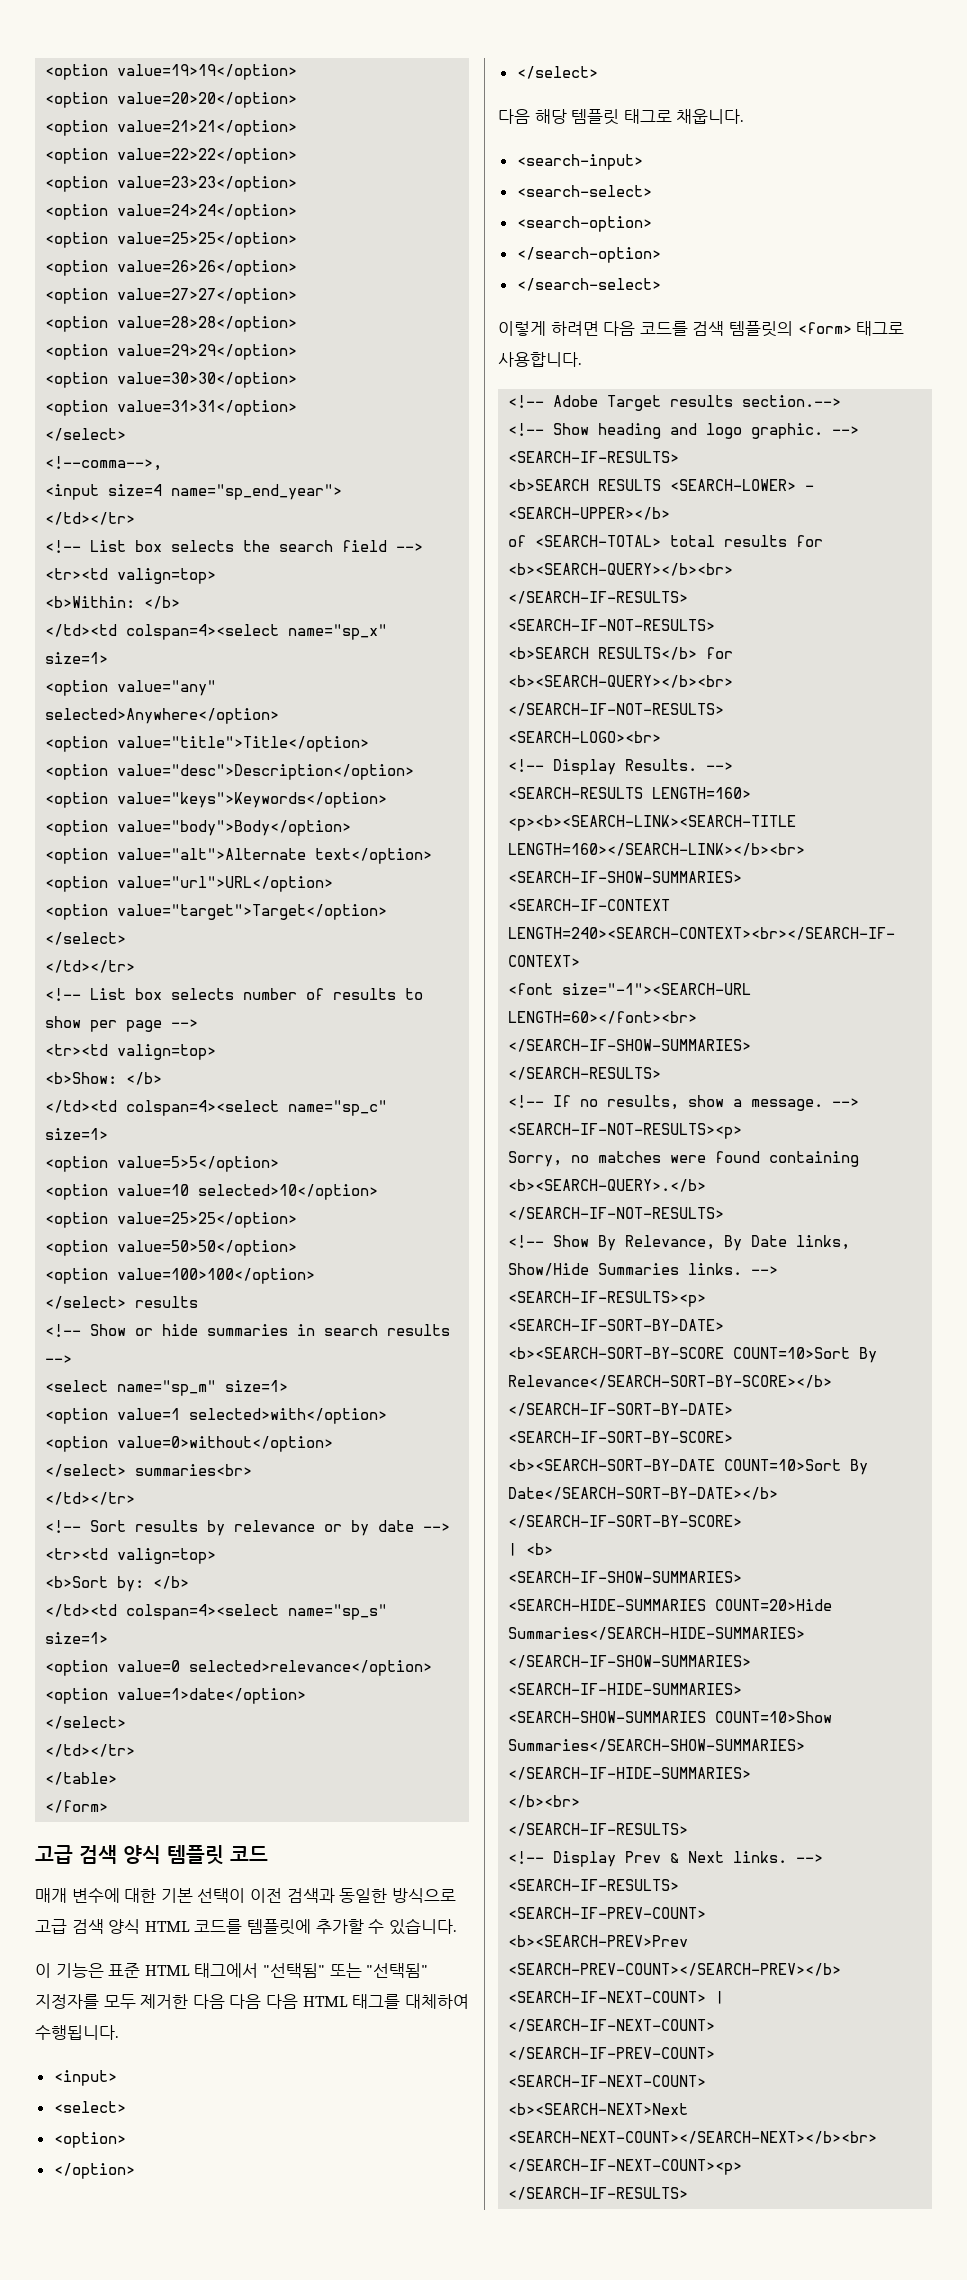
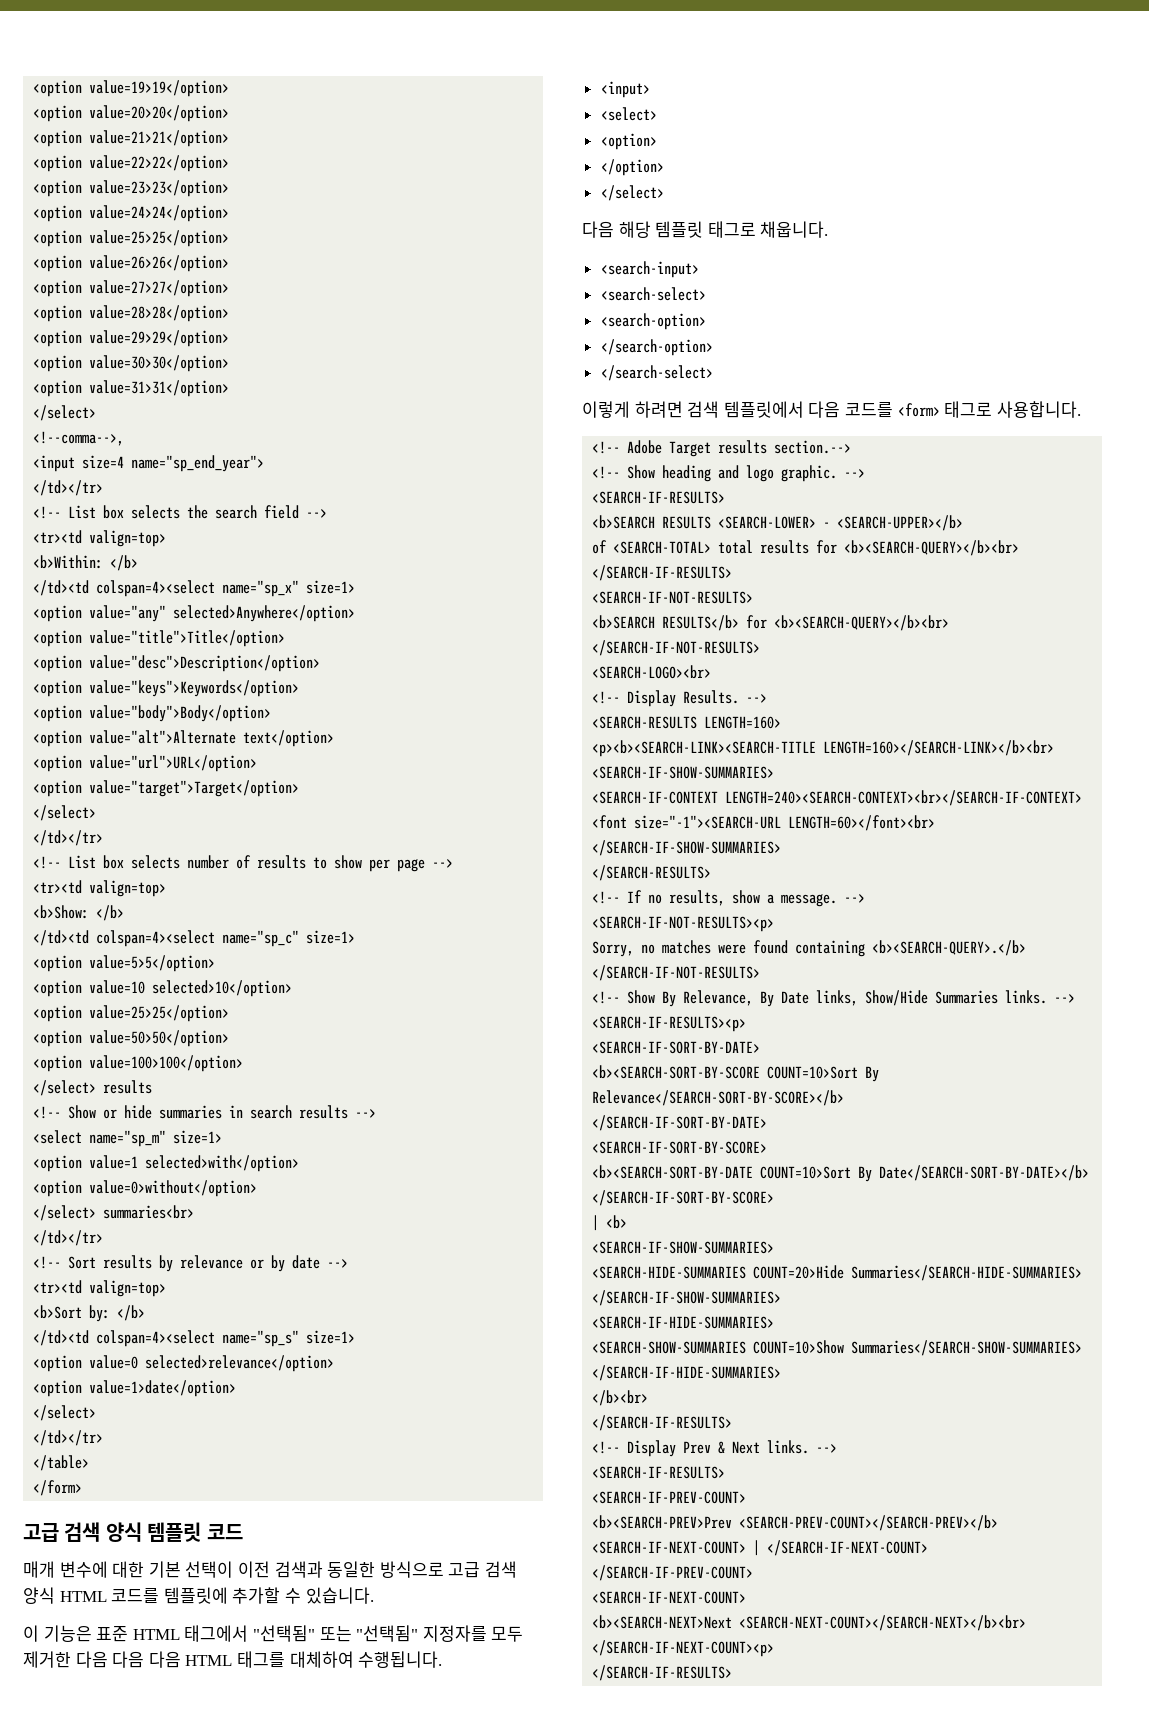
- 이렇게 하려면 다음 코드를 검색 템플릿의 <form> 태그로 사용합니다.
+ 이렇게 하려면 검색 템플릿에서 다음 코드를 <form> 태그로 사용합니다.

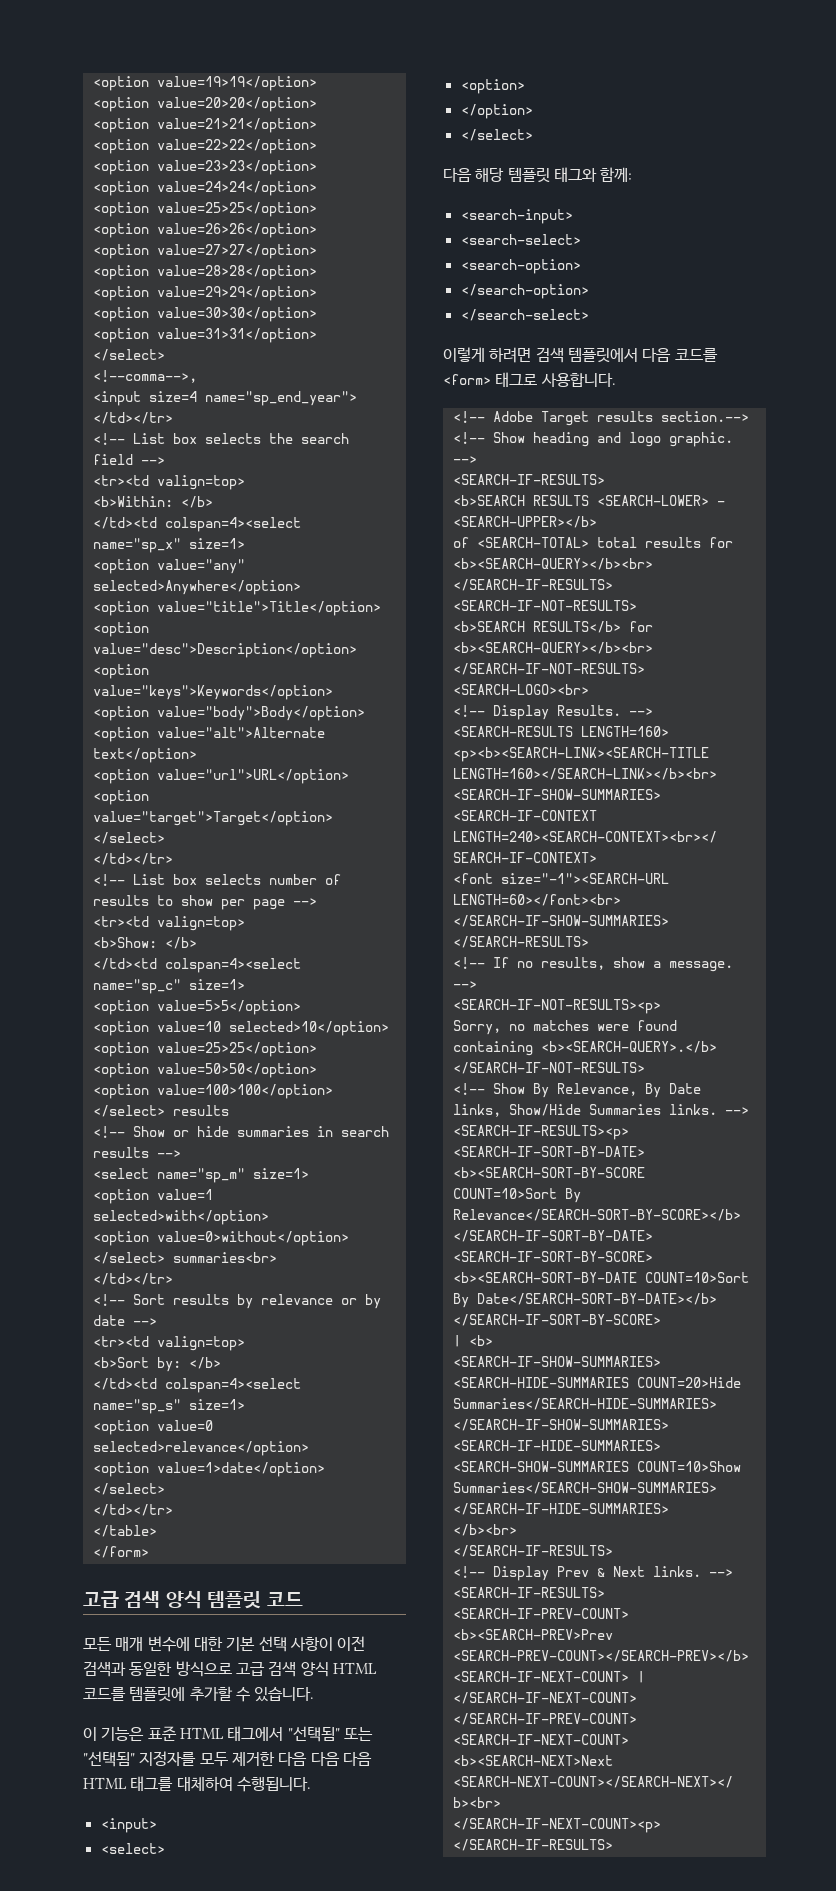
- 매개 변수에 대한 기본 선택이 이전 검색과 동일한 방식으로 고급 검색 양식 HTML 코드를 템플릿에 추가할 수 있습니다.
+ 모든 매개 변수에 대한 기본 선택 사항이 이전 검색과 동일한 방식으로 고급 검색 양식 HTML 코드를 템플릿에 추가할 수 있습니다.
- 다음 해당 템플릿 태그로 채웁니다.
+ 다음 해당 템플릿 태그와 함께:

